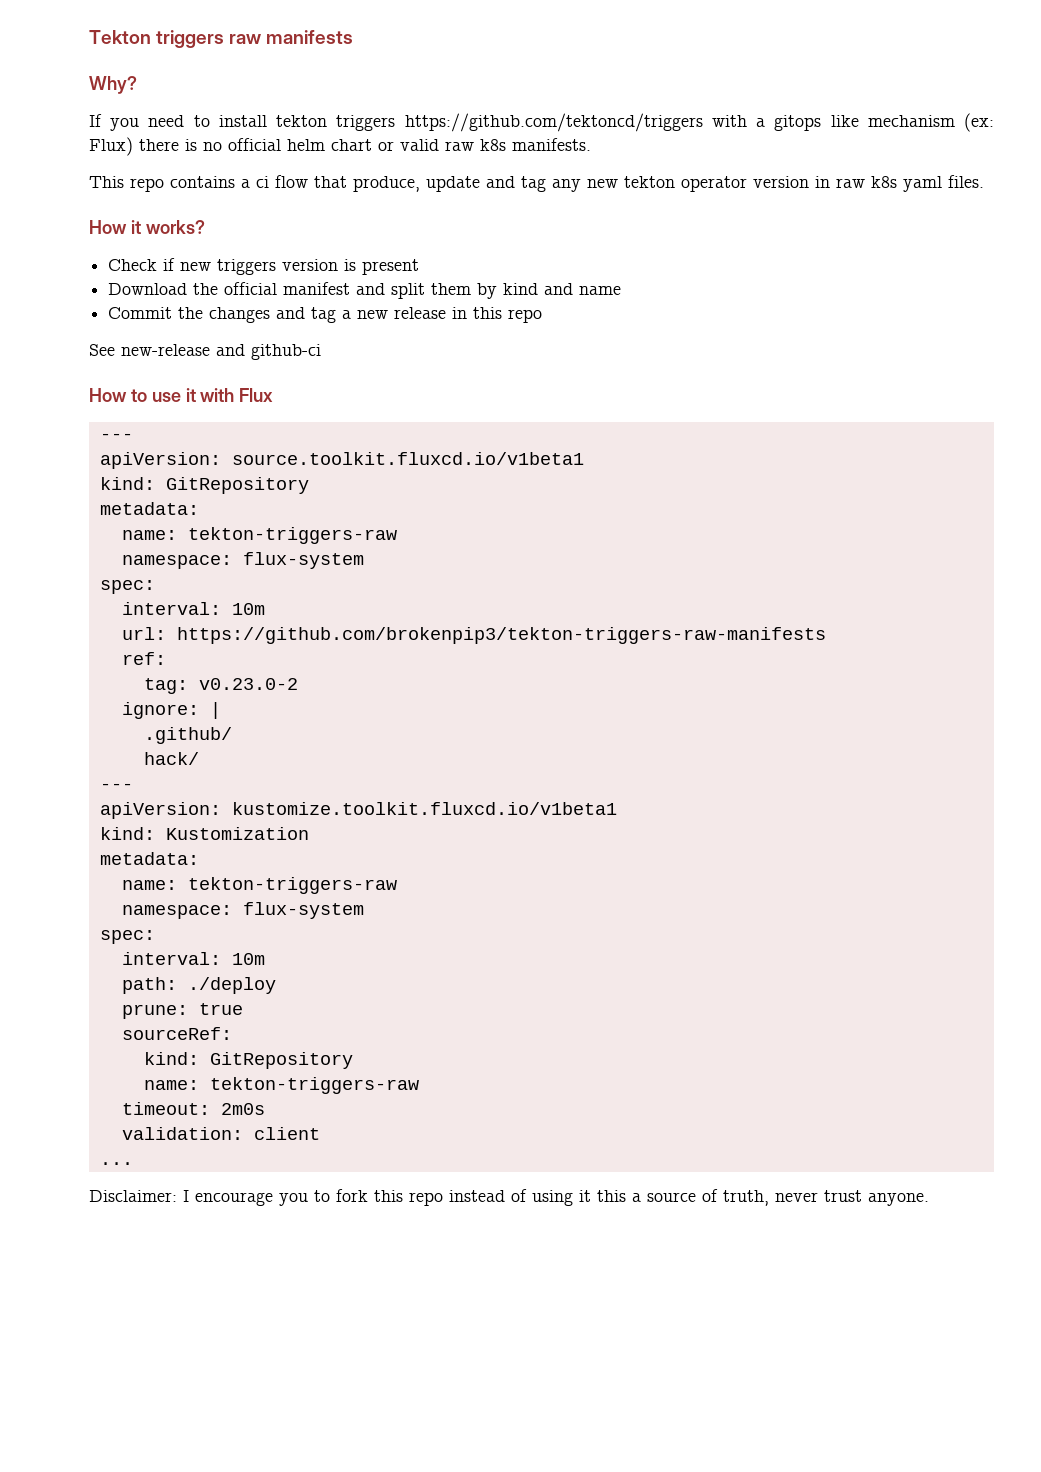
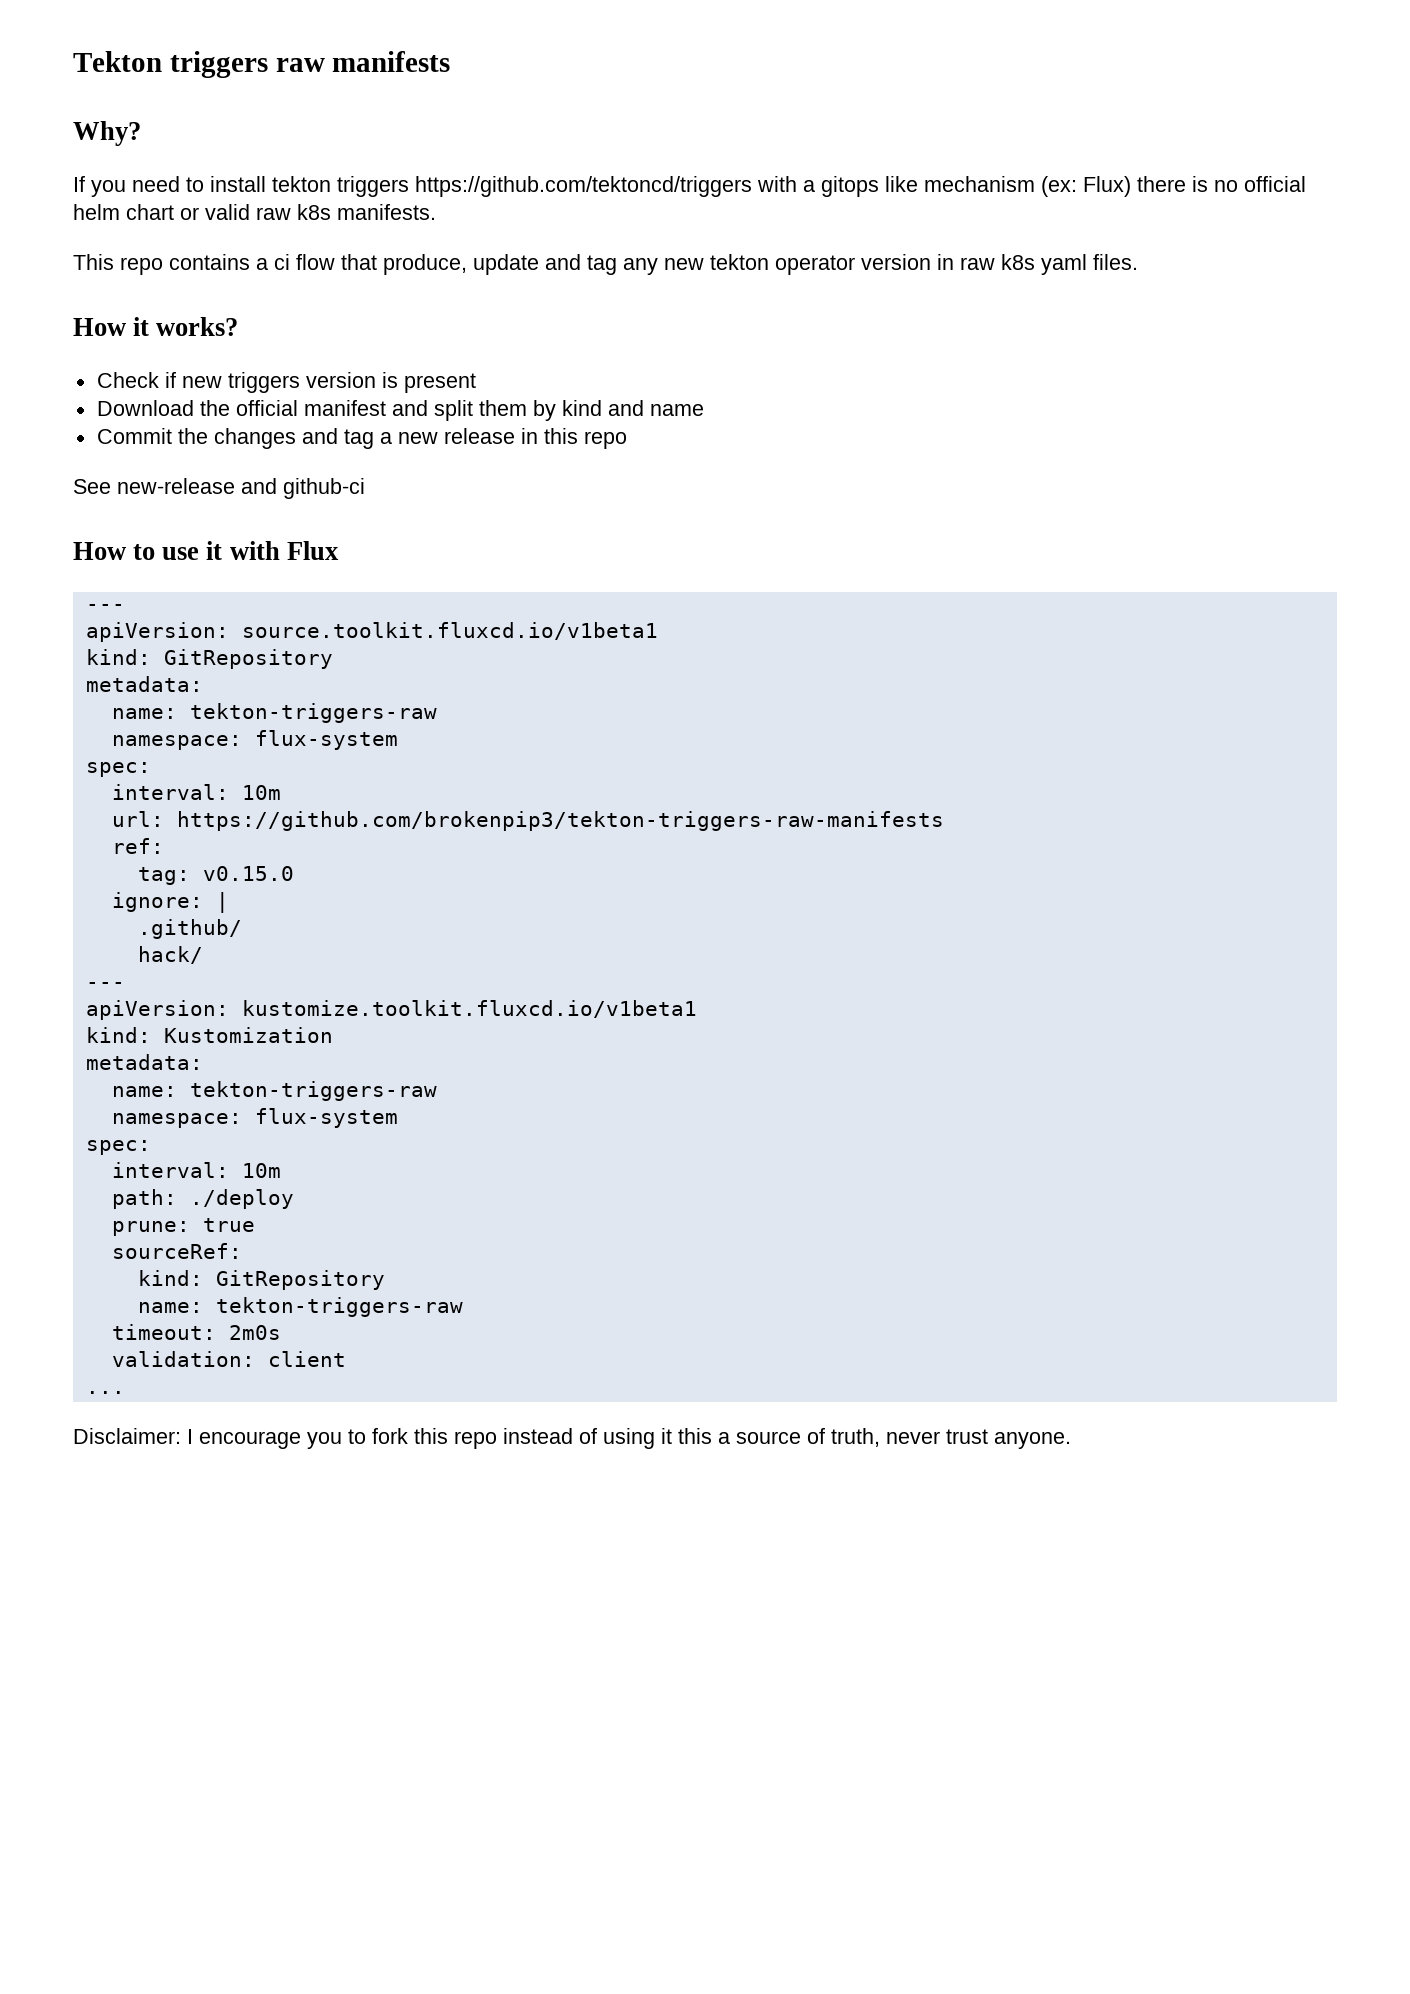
- tag: v0.23.0-2
+ tag: v0.15.0

